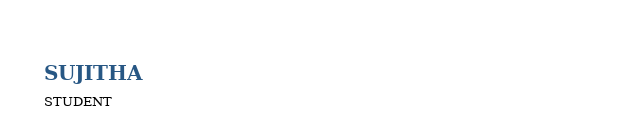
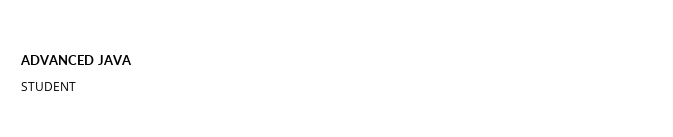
- SUJITHA
+ ADVANCED JAVA

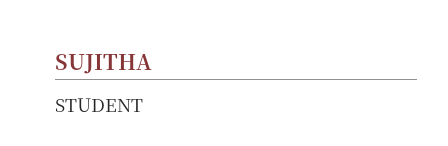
- ADVANCED JAVA
+ SUJITHA

